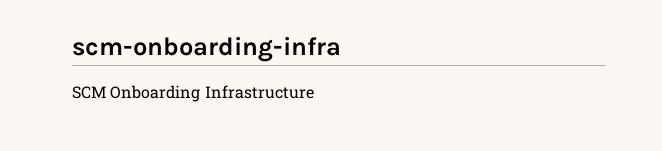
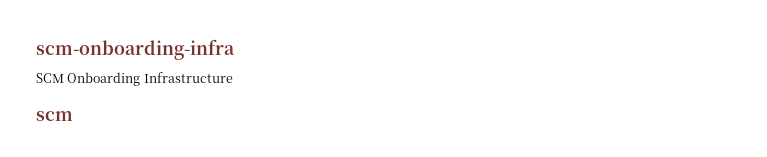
+ scm

